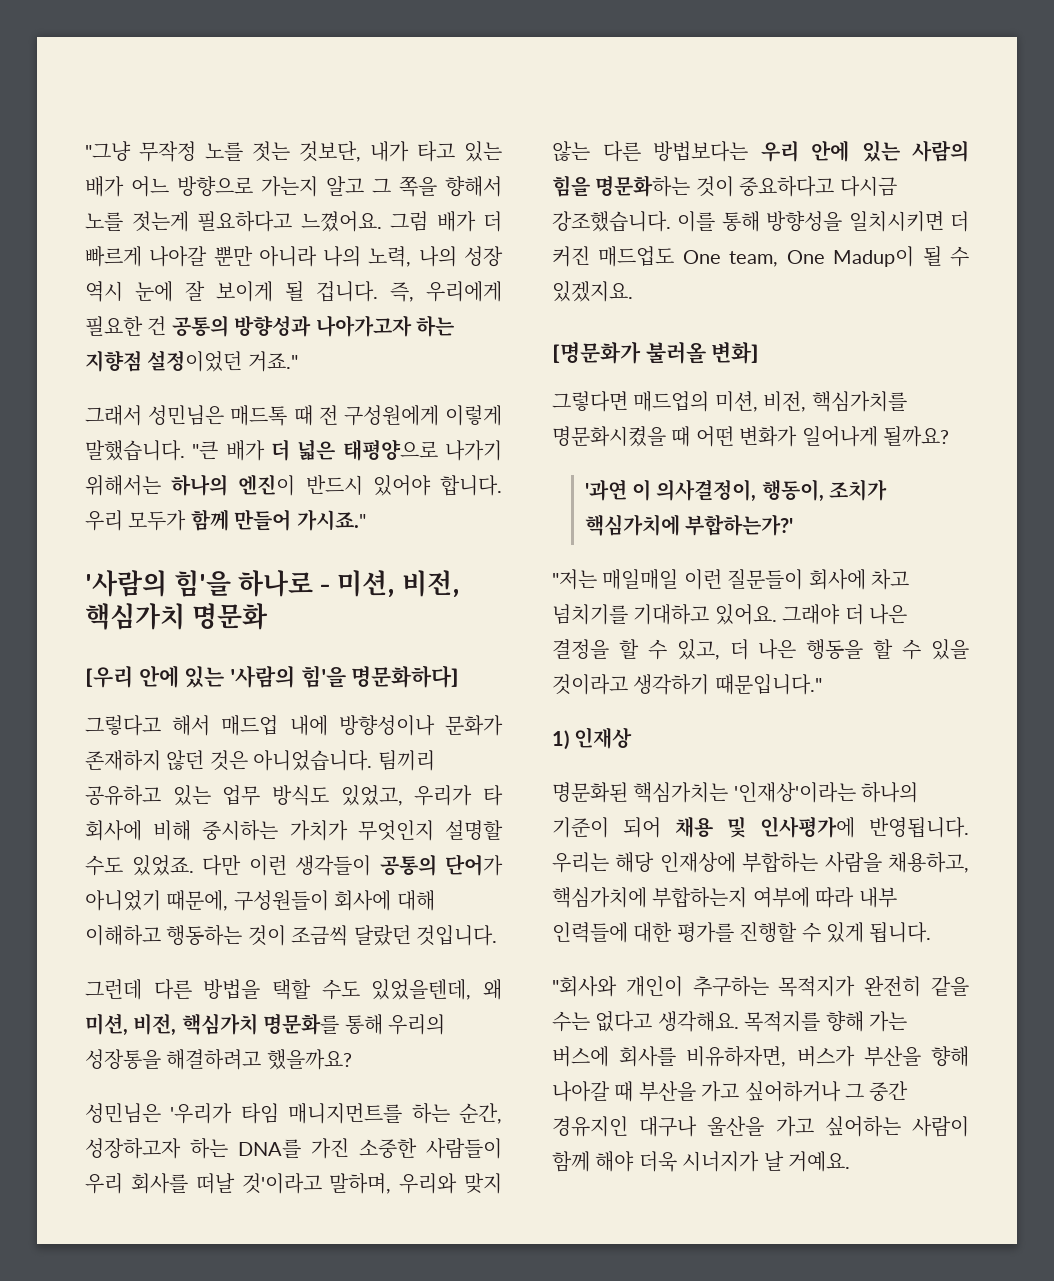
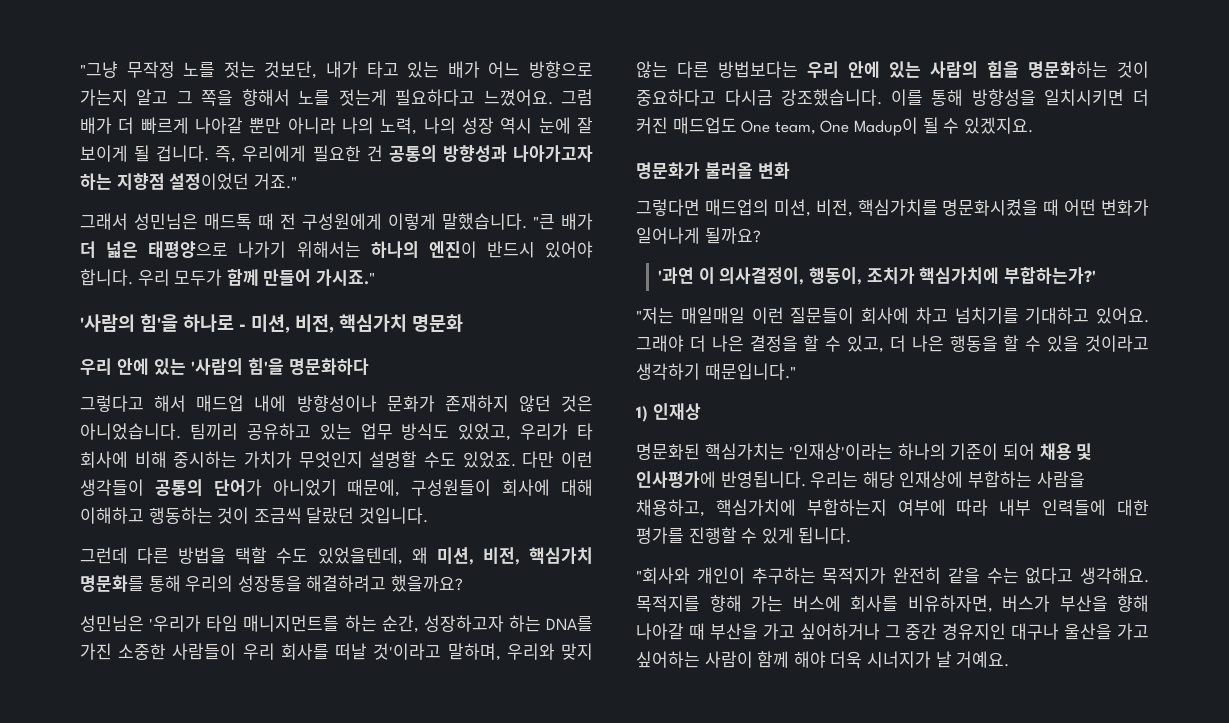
- [우리 안에 있는 '사람의 힘'을 명문화하다]
+ 우리 안에 있는 '사람의 힘'을 명문화하다
- [명문화가 불러올 변화]
+ 명문화가 불러올 변화

